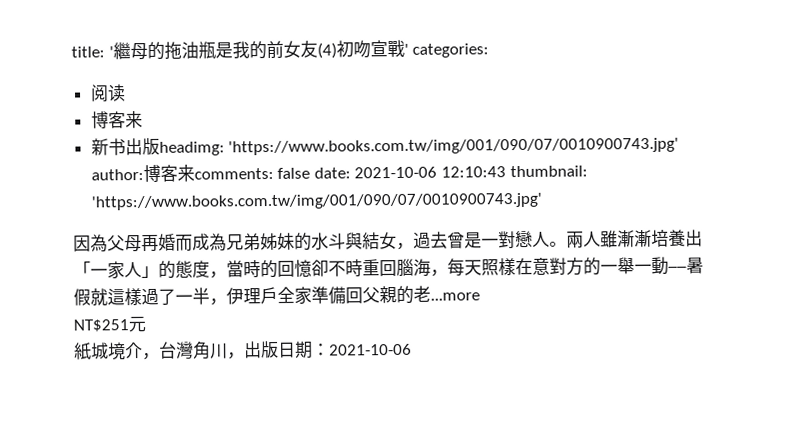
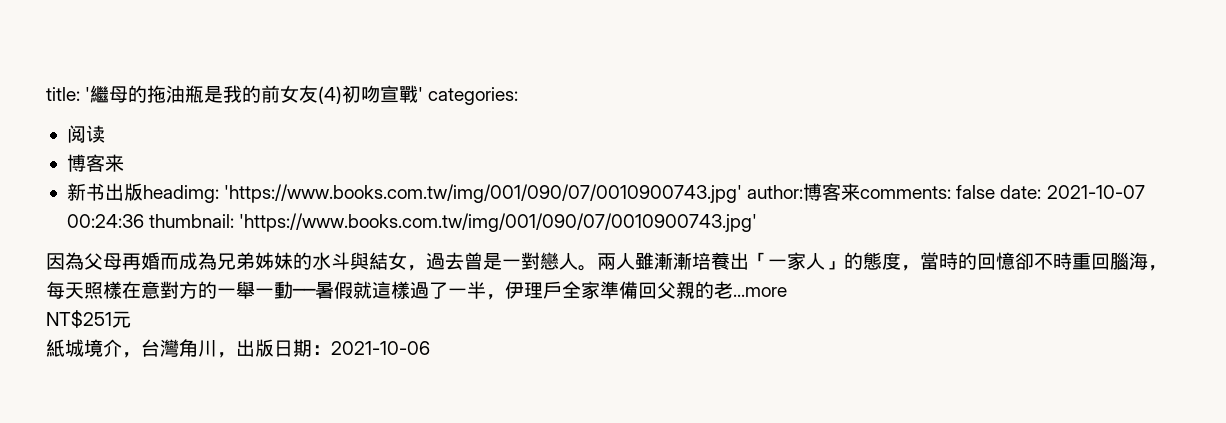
- 新书出版headimg: 'https://www.books.com.tw/img/001/090/07/0010900743.jpg' author:博客来comments: false date: 2021-10-06 12:10:43 thumbnail: 'https://www.books.com.tw/img/001/090/07/0010900743.jpg'
+ 新书出版headimg: 'https://www.books.com.tw/img/001/090/07/0010900743.jpg' author:博客来comments: false date: 2021-10-07 00:24:36 thumbnail: 'https://www.books.com.tw/img/001/090/07/0010900743.jpg'

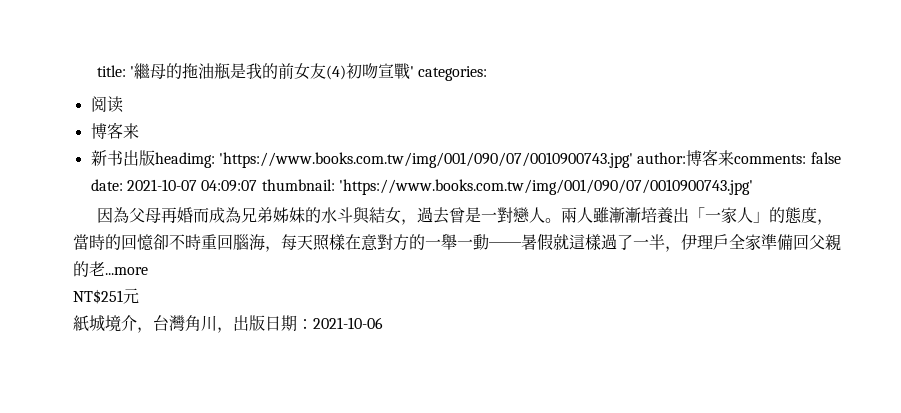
- 新书出版headimg: 'https://www.books.com.tw/img/001/090/07/0010900743.jpg' author:博客来comments: false date: 2021-10-07 00:24:36 thumbnail: 'https://www.books.com.tw/img/001/090/07/0010900743.jpg'
+ 新书出版headimg: 'https://www.books.com.tw/img/001/090/07/0010900743.jpg' author:博客来comments: false date: 2021-10-07 04:09:07 thumbnail: 'https://www.books.com.tw/img/001/090/07/0010900743.jpg'

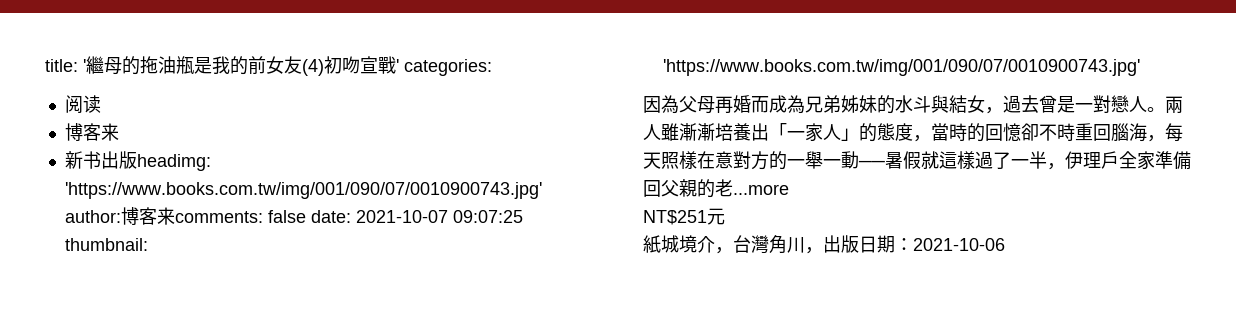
- 新书出版headimg: 'https://www.books.com.tw/img/001/090/07/0010900743.jpg' author:博客来comments: false date: 2021-10-07 04:09:07 thumbnail: 'https://www.books.com.tw/img/001/090/07/0010900743.jpg'
+ 新书出版headimg: 'https://www.books.com.tw/img/001/090/07/0010900743.jpg' author:博客来comments: false date: 2021-10-07 09:07:25 thumbnail: 'https://www.books.com.tw/img/001/090/07/0010900743.jpg'

